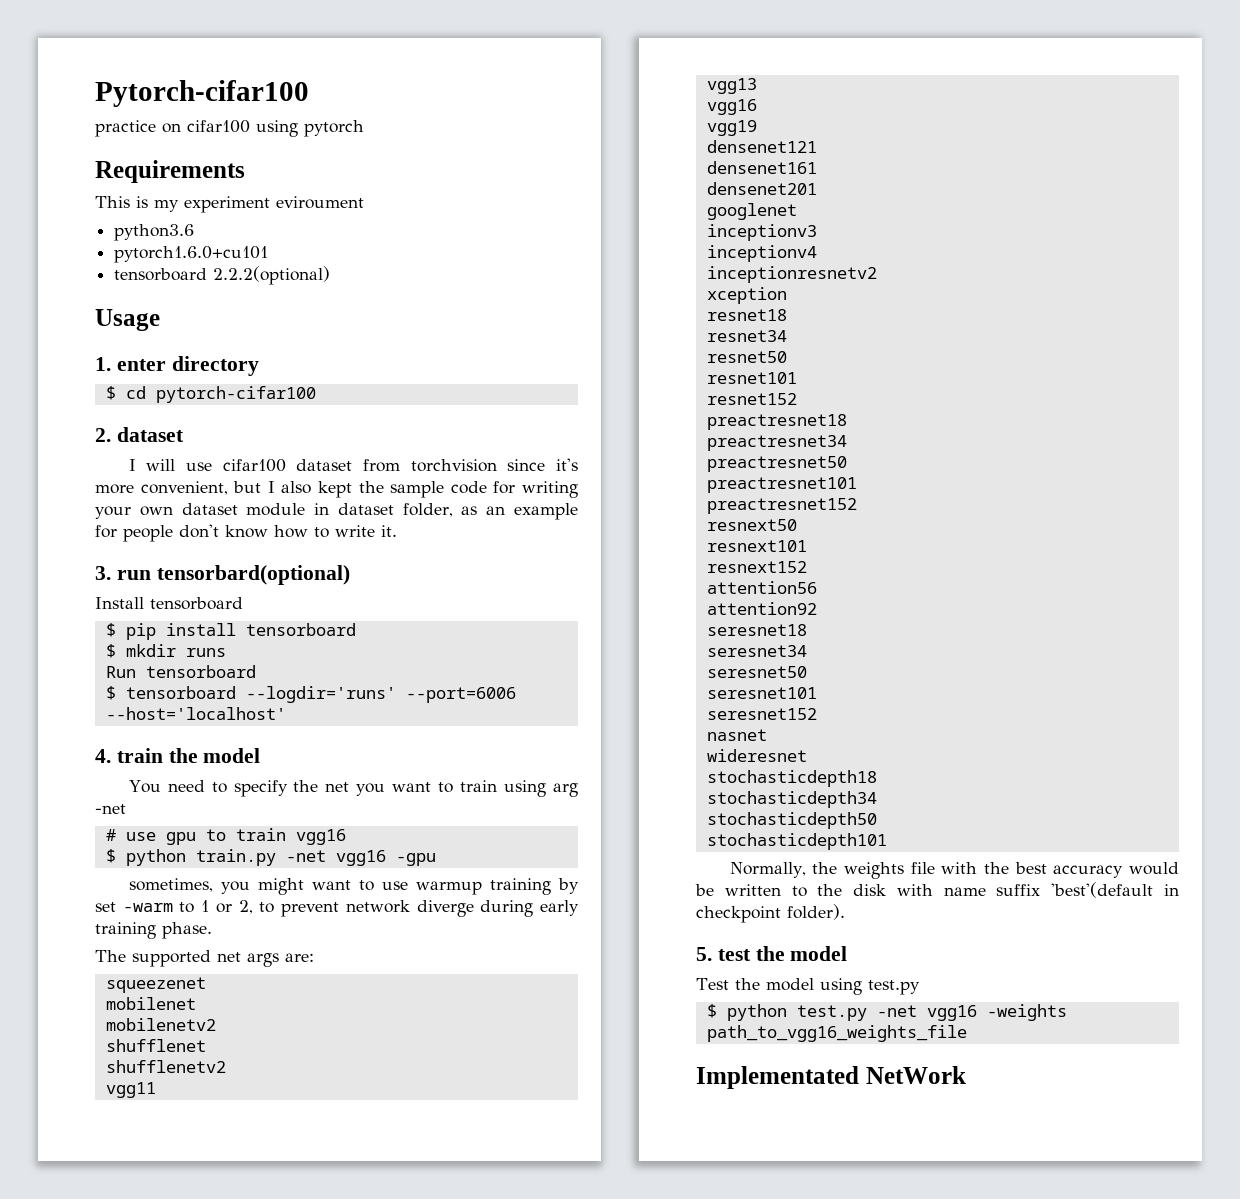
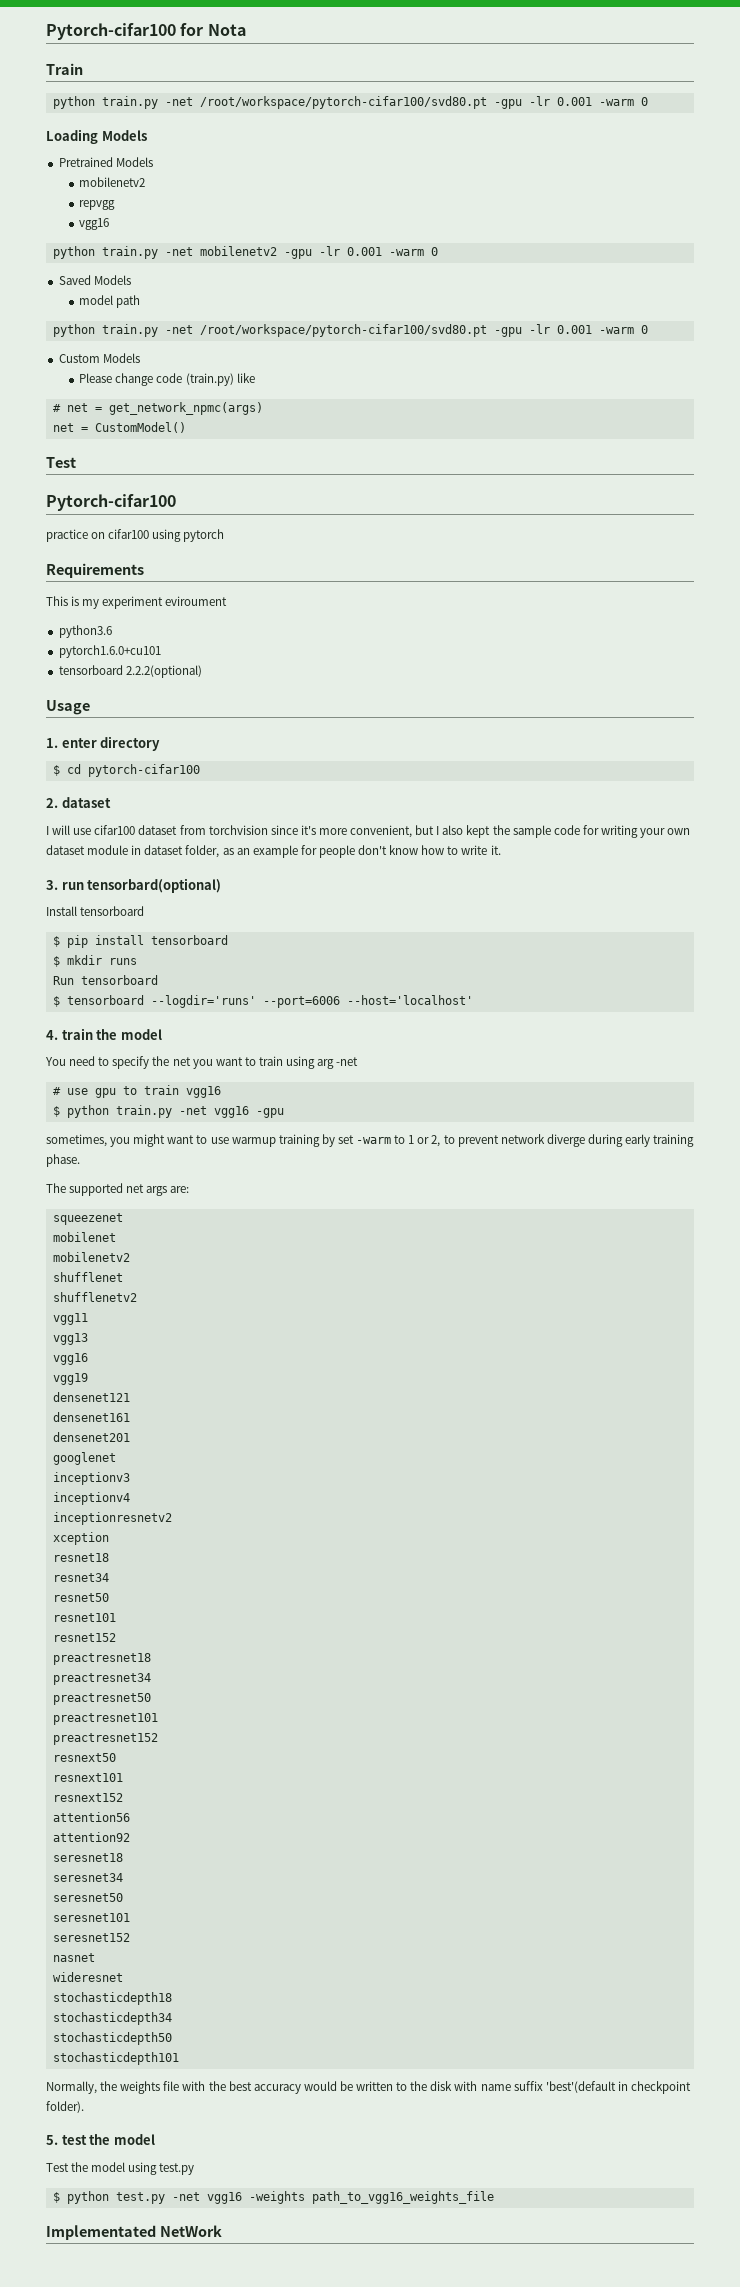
+ Pytorch-cifar100 for Nota
+ Train
+ python train.py -net /root/workspace/pytorch-cifar100/svd80.pt -gpu -lr 0.001 -warm 0
+ Loading Models
+ Pretrained Models
+ mobilenetv2
+ repvgg
+ vgg16
+ python train.py -net mobilenetv2 -gpu -lr 0.001 -warm 0
+ Saved Models
+ model path
+ python train.py -net /root/workspace/pytorch-cifar100/svd80.pt -gpu -lr 0.001 -warm 0
+ Custom Models
+ Please change code (train.py) like
+ # net = get_network_npmc(args)
+ net = CustomModel()
+ Test

